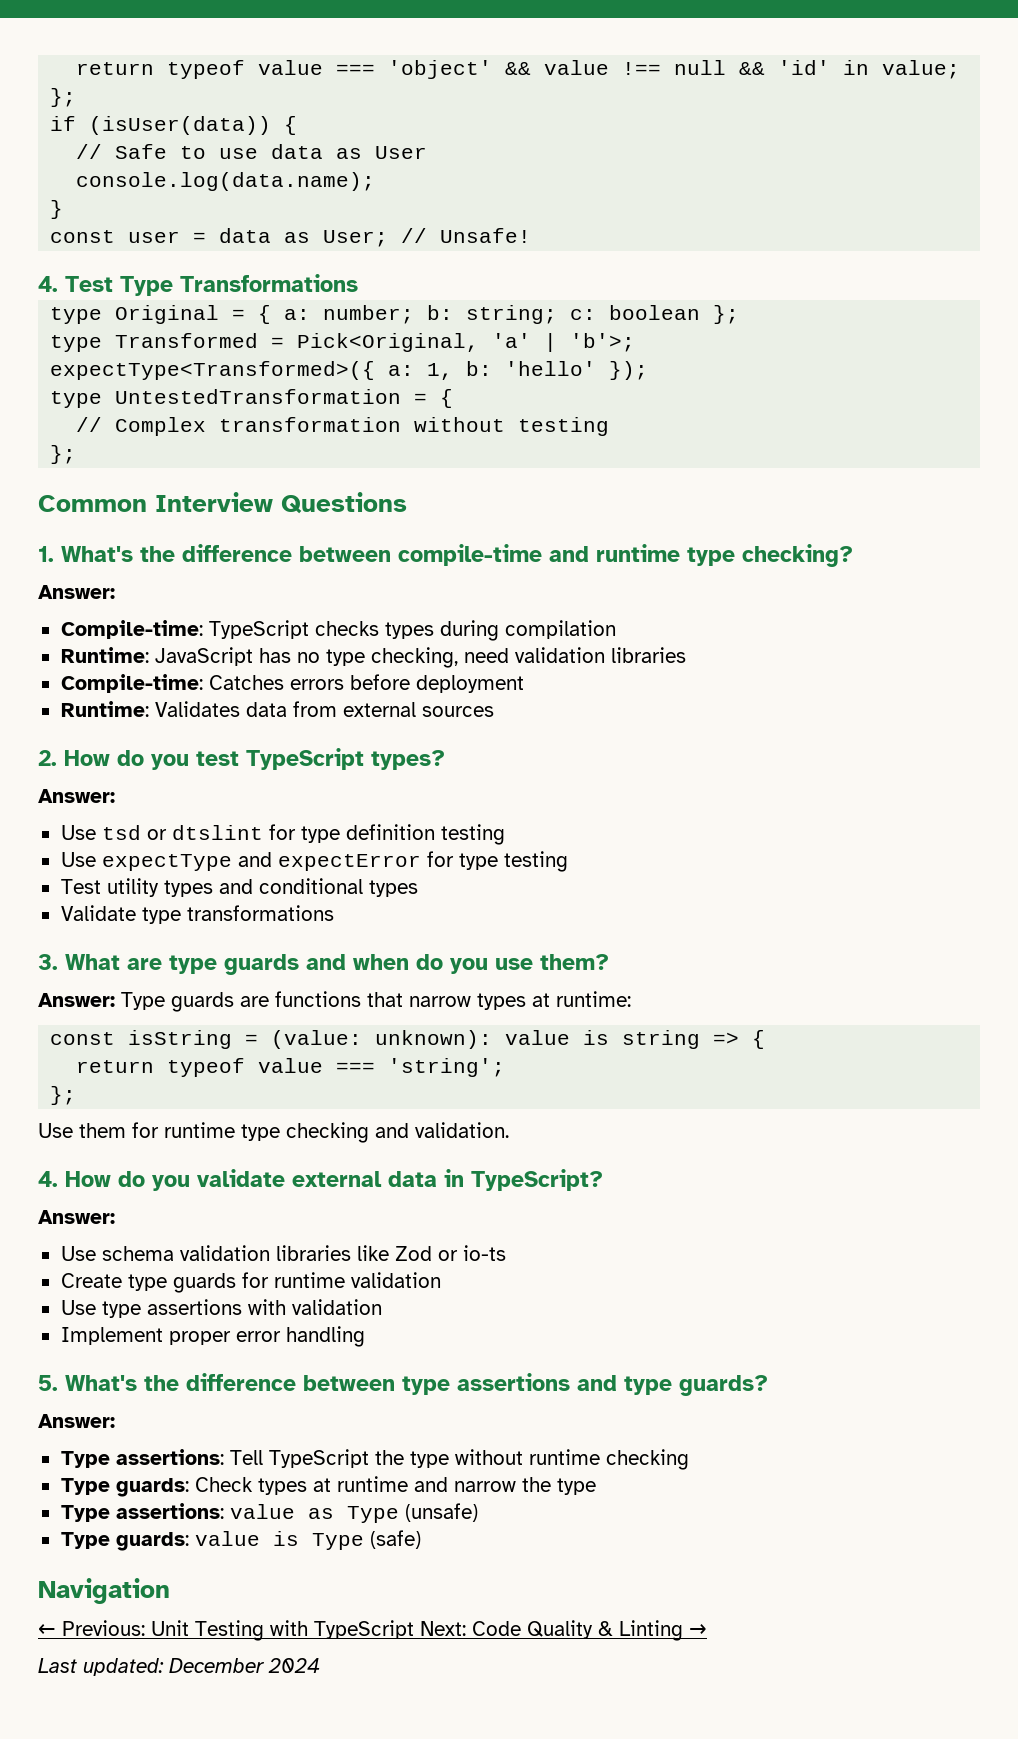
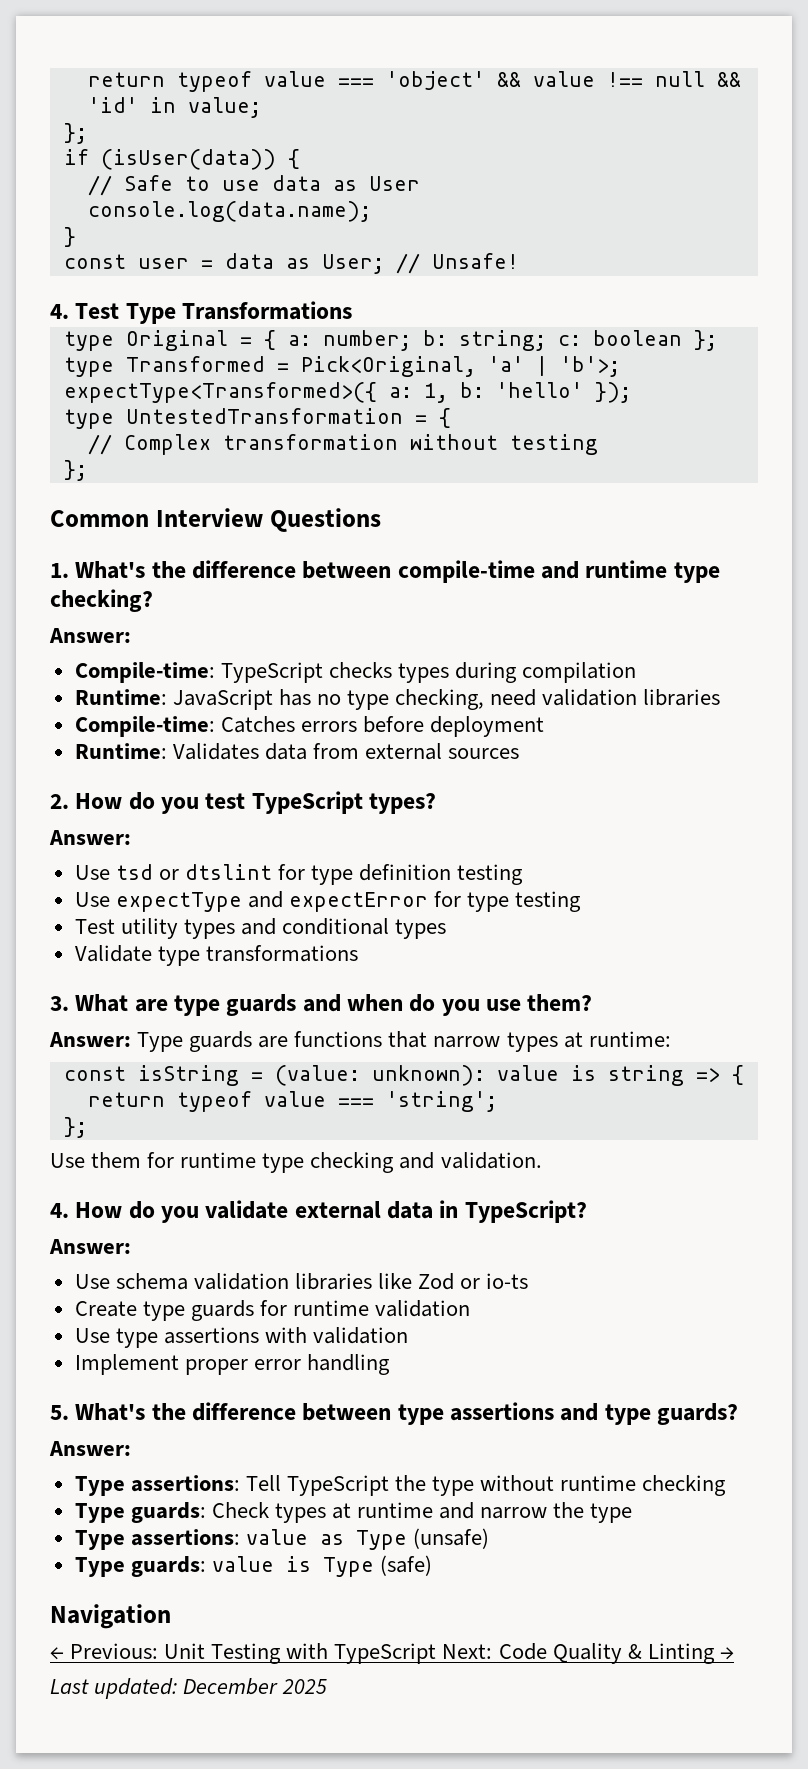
- Last updated: December 2024
+ Last updated: December 2025

